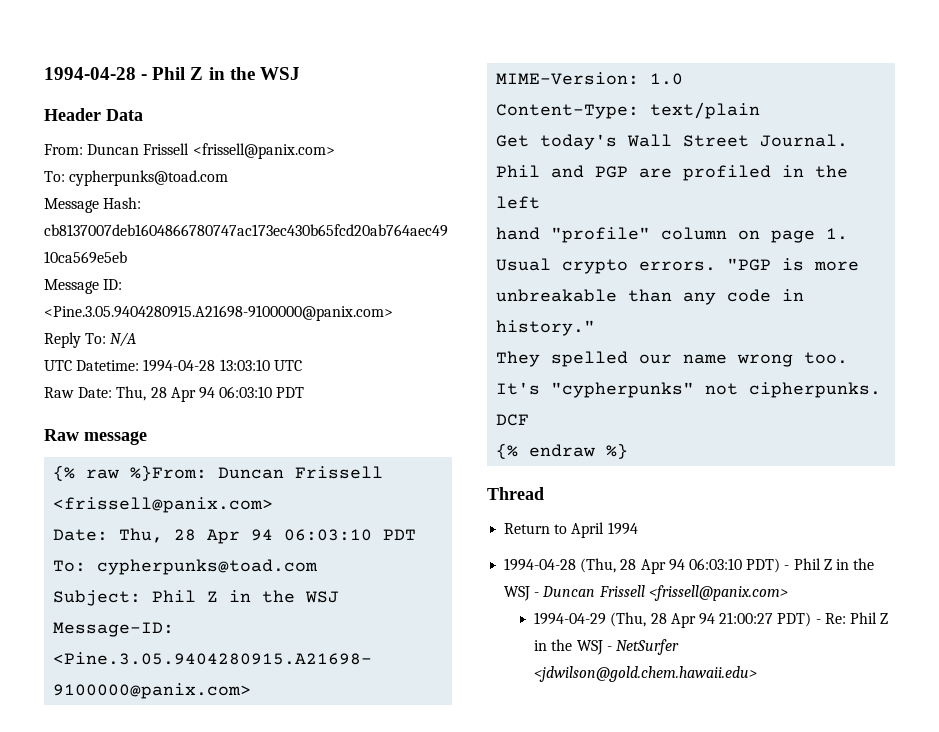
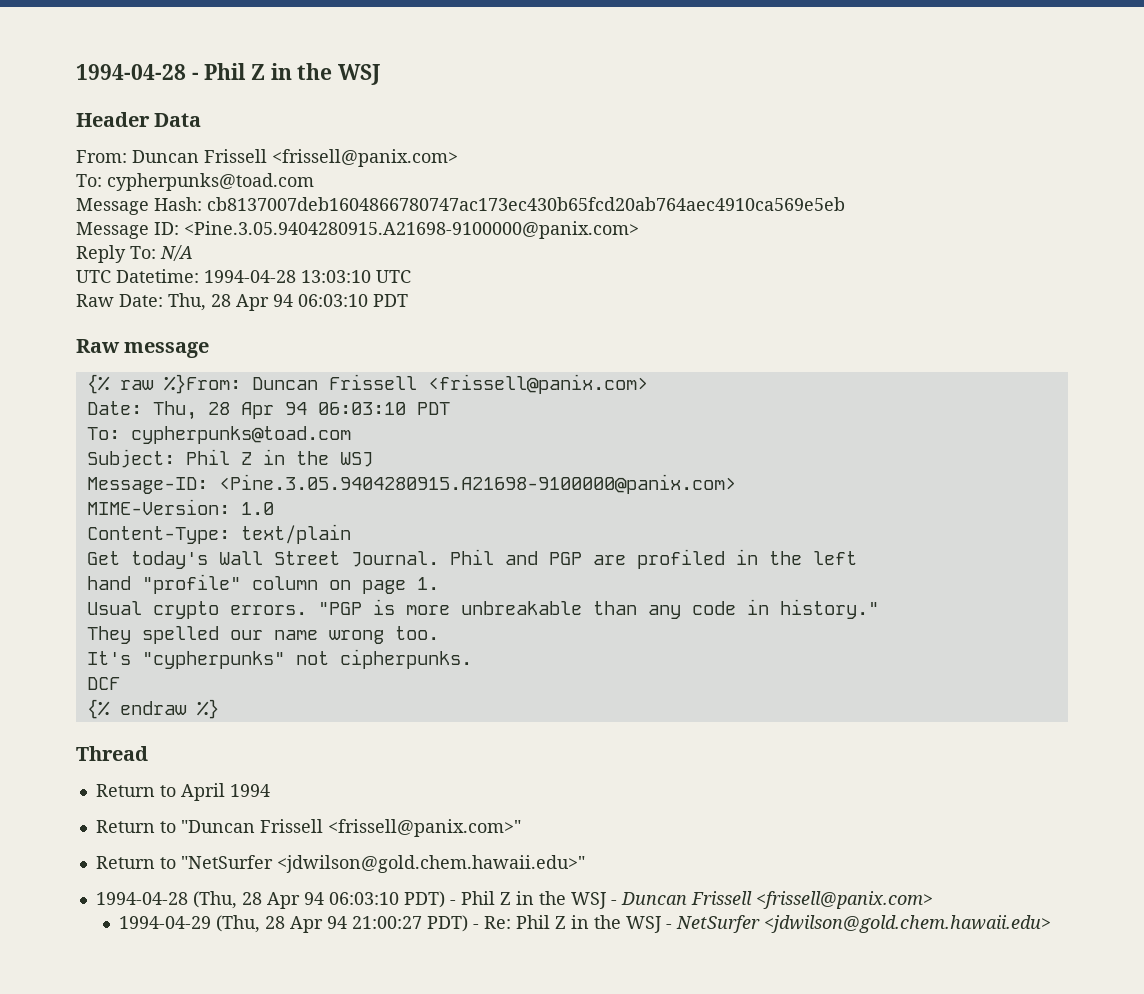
+ Return to "Duncan Frissell <frissell@panix.com>"
+ Return to "NetSurfer <jdwilson@gold.chem.hawaii.edu>"

